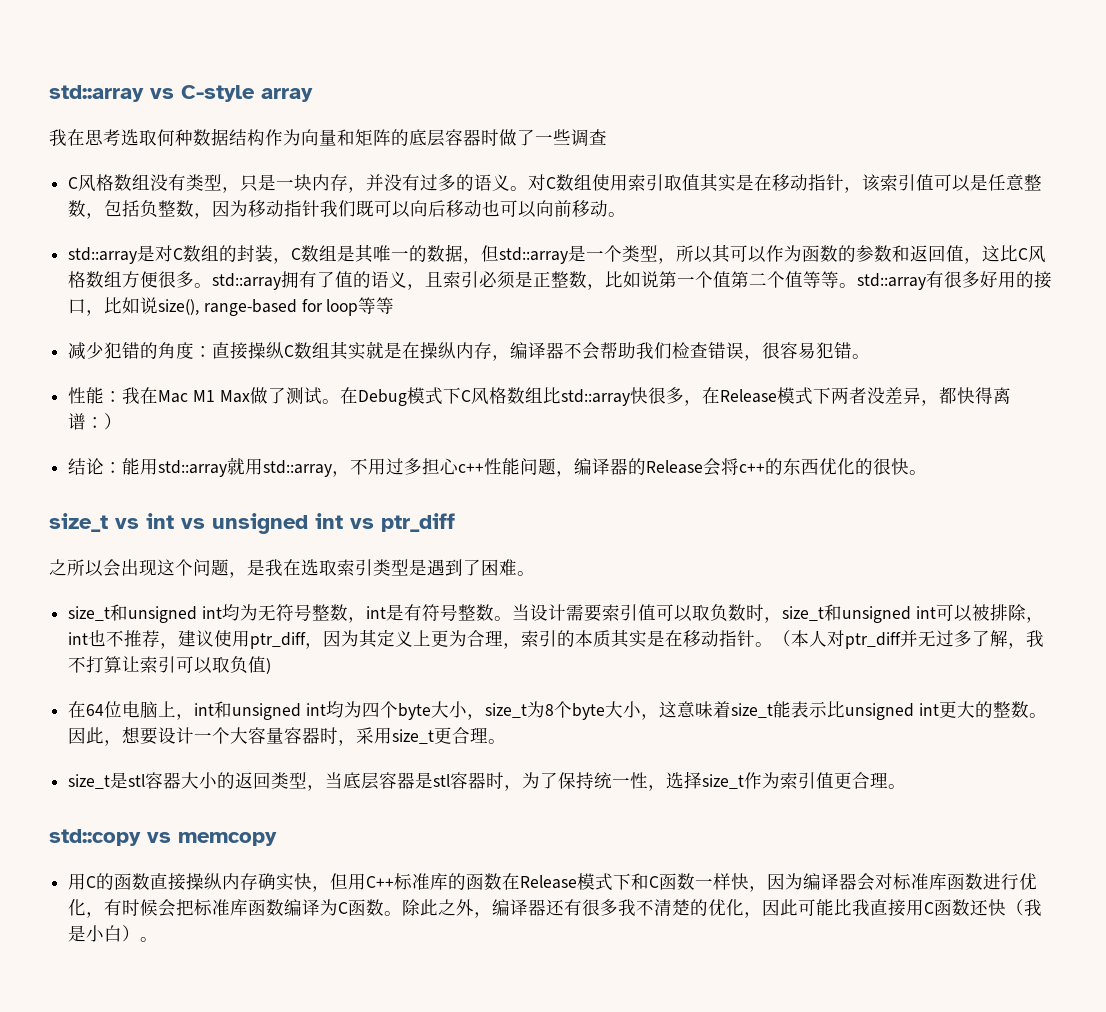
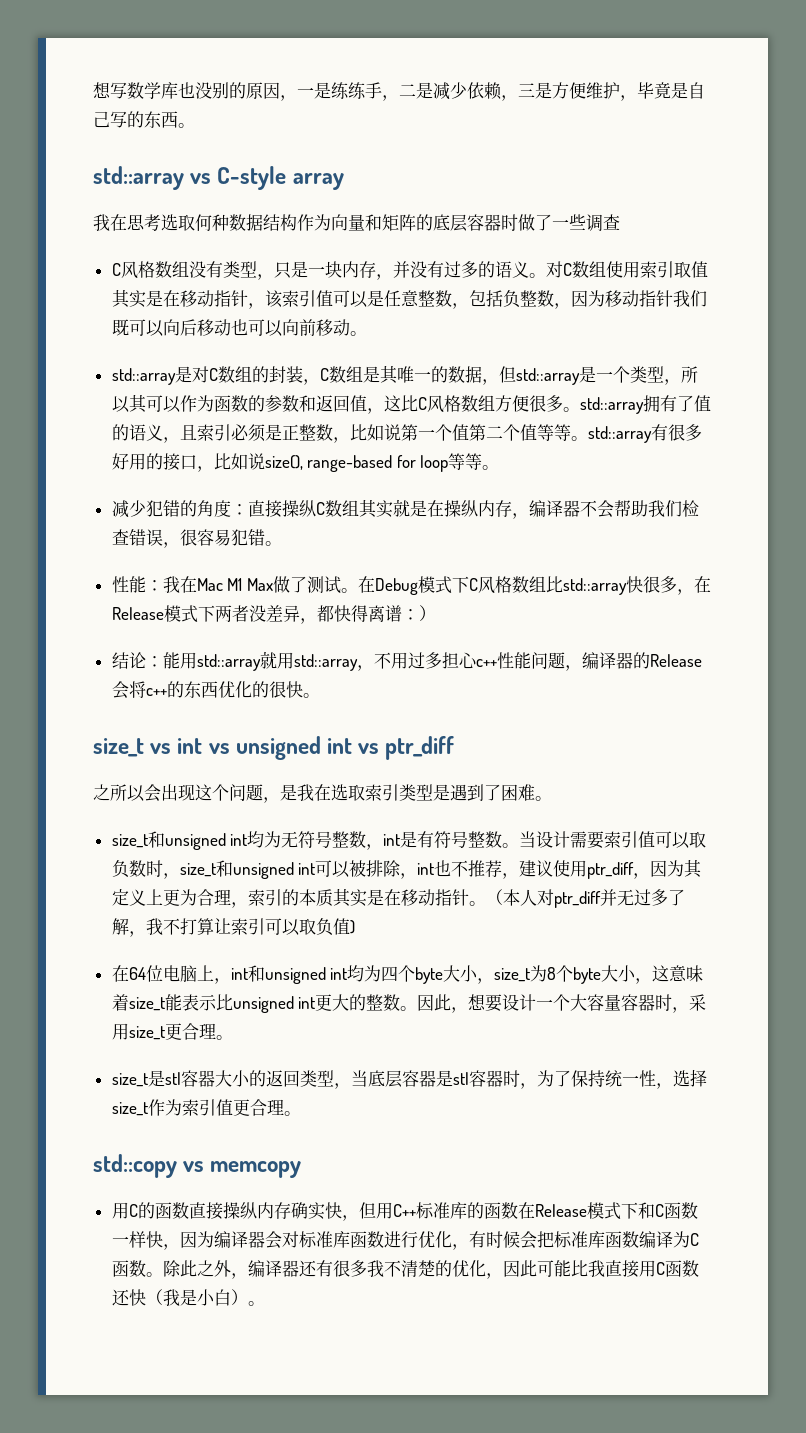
+ 想写数学库也没别的原因，一是练练手，二是减少依赖，三是方便维护，毕竟是自己写的东西。
- std::array是对C数组的封装，C数组是其唯一的数据，但std::array是一个类型，所以其可以作为函数的参数和返回值，这比C风格数组方便很多。std::array拥有了值的语义，且索引必须是正整数，比如说第一个值第二个值等等。std::array有很多好用的接口，比如说size(), range-based for loop等等
+ std::array是对C数组的封装，C数组是其唯一的数据，但std::array是一个类型，所以其可以作为函数的参数和返回值，这比C风格数组方便很多。std::array拥有了值的语义，且索引必须是正整数，比如说第一个值第二个值等等。std::array有很多好用的接口，比如说size(), range-based for loop等等。

